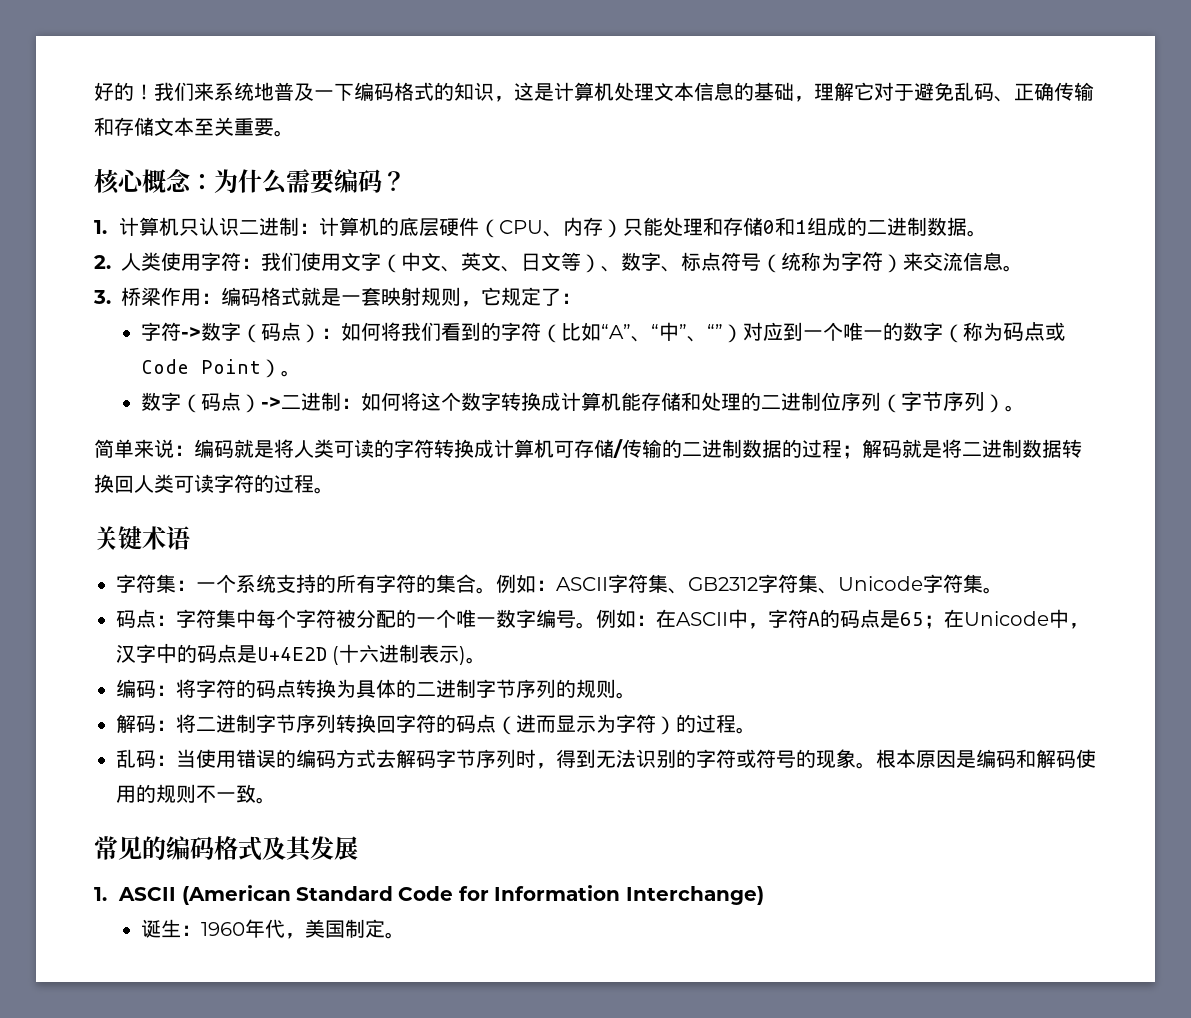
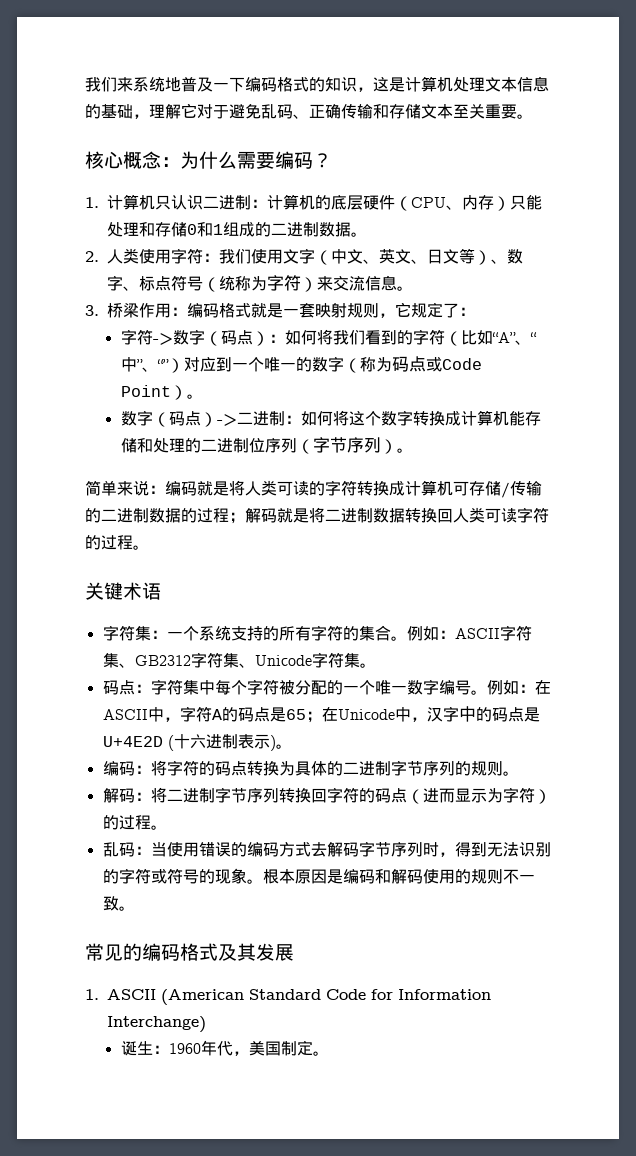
- 好的！

